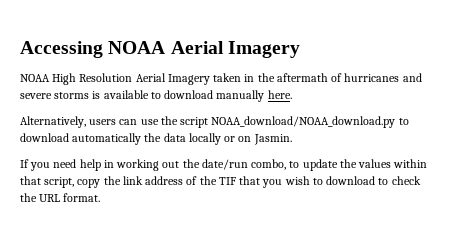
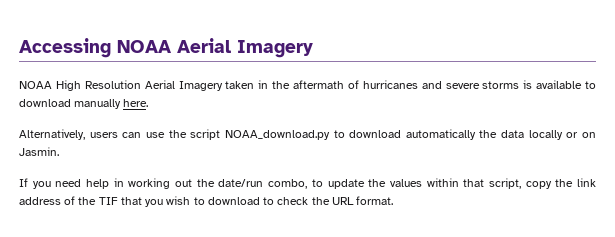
- Alternatively, users can use the script NOAA_download/NOAA_download.py to download automatically the data locally or on Jasmin.
+ Alternatively, users can use the script NOAA_download.py to download automatically the data locally or on Jasmin.

